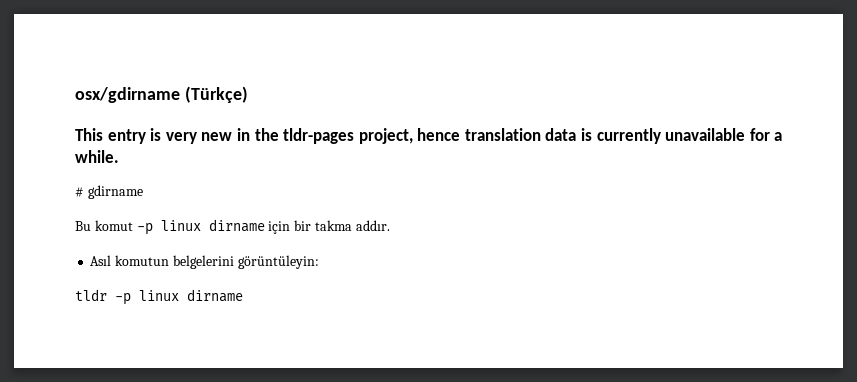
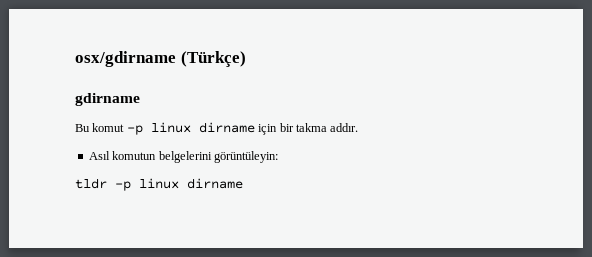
- This entry is very new in the tldr-pages project, hence translation data is currently unavailable for a while.
- # gdirname
+ gdirname

